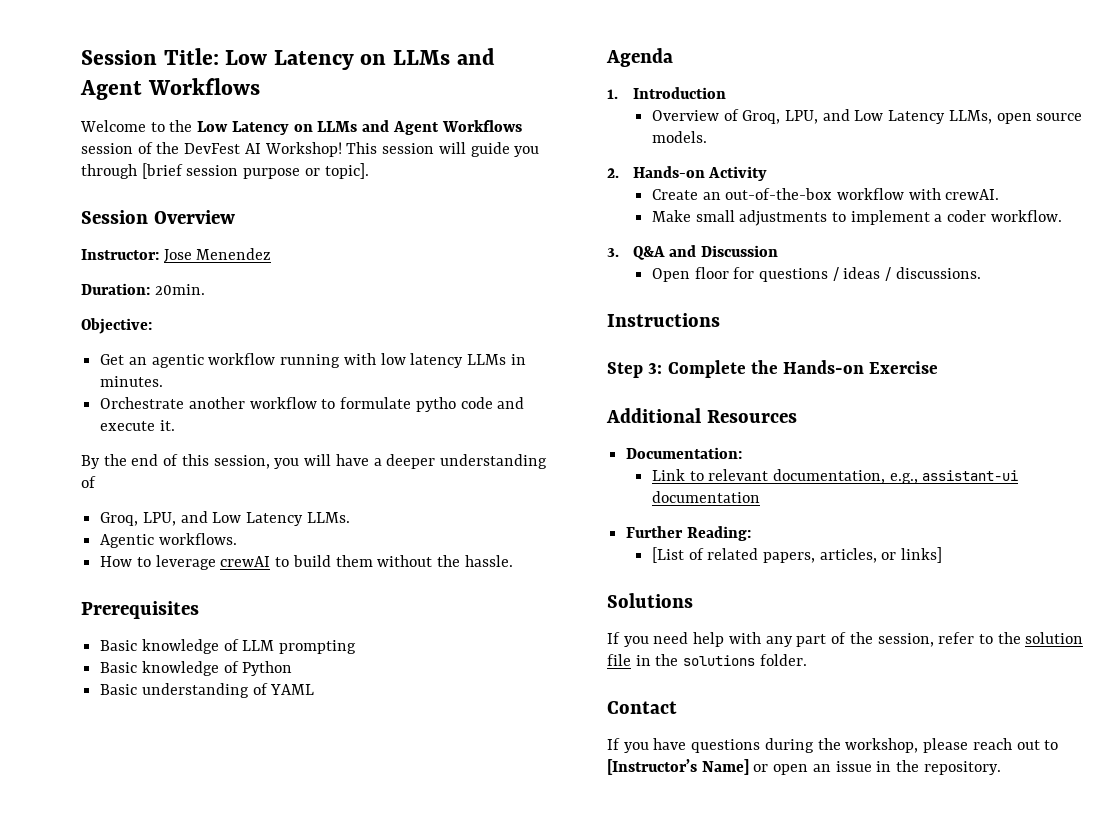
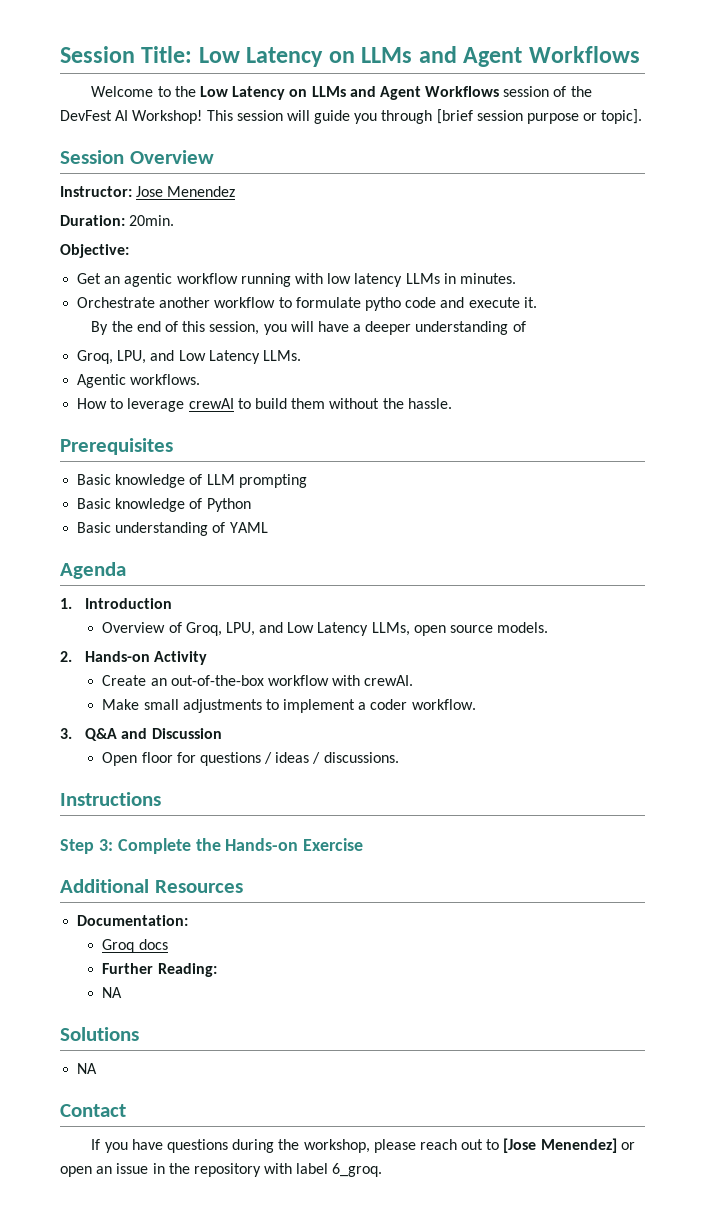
- Link to relevant documentation, e.g., assistant-ui documentation
+ Groq docs
  Further Reading:
- [List of related papers, articles, or links]
+ NA
  Solutions
- If you need help with any part of the session, refer to the solution file in the solutions folder.
+ NA
- If you have questions during the workshop, please reach out to [Instructor’s Name] or open an issue in the repository.
+ If you have questions during the workshop, please reach out to [Jose Menendez] or open an issue in the repository with label 6_groq.

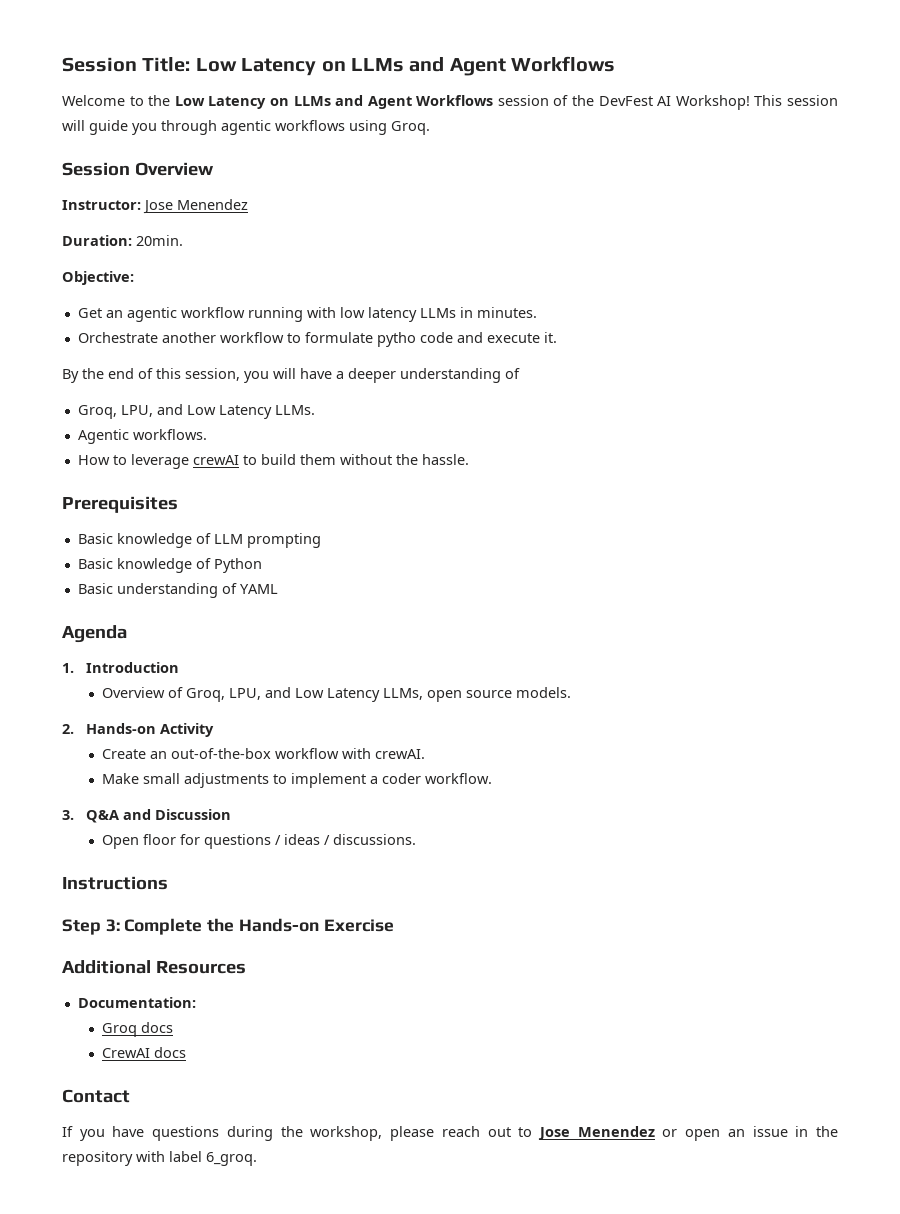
- This session will guide you through [brief session purpose or topic].
+ This session will guide you through agentic workflows using Groq.
- Further Reading:
- NA
- Solutions
- NA
+ CrewAI docs
- If you have questions during the workshop, please reach out to [Jose Menendez] or open an issue in the repository with label 6_groq.
+ If you have questions during the workshop, please reach out to Jose Menendez or open an issue in the repository with label 6_groq.

